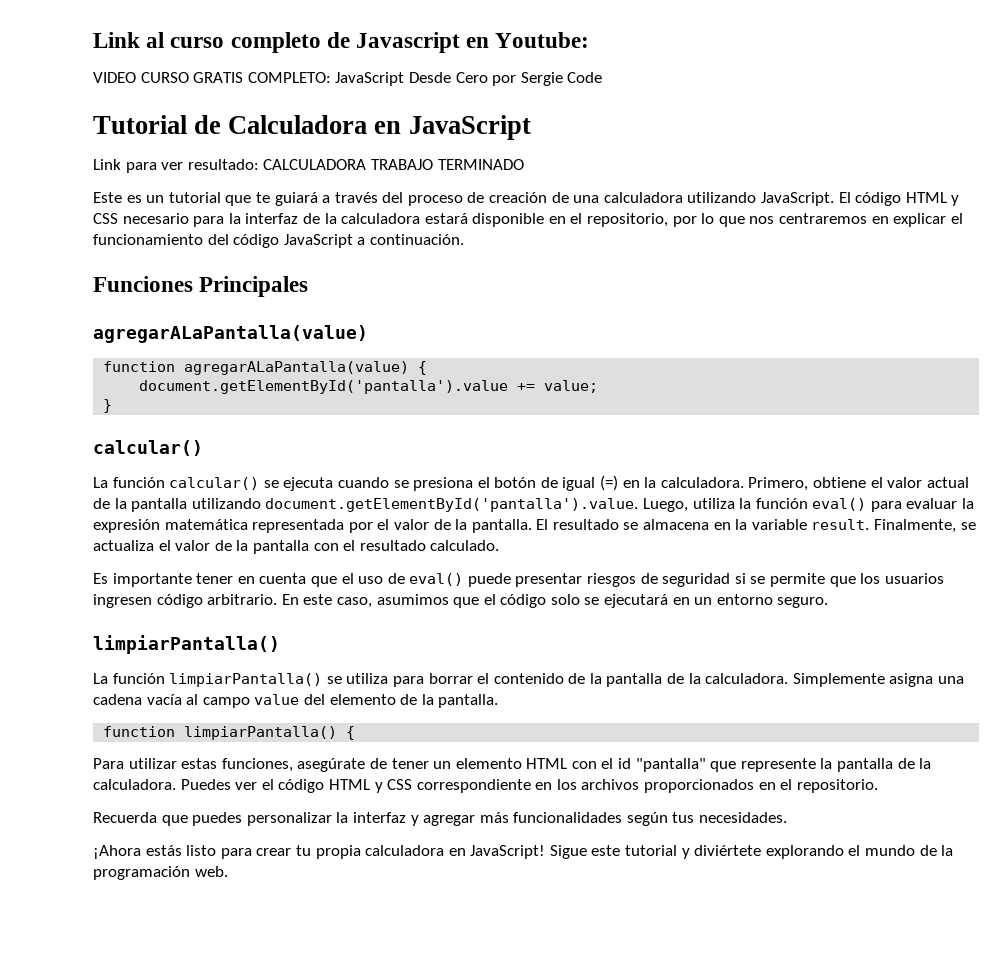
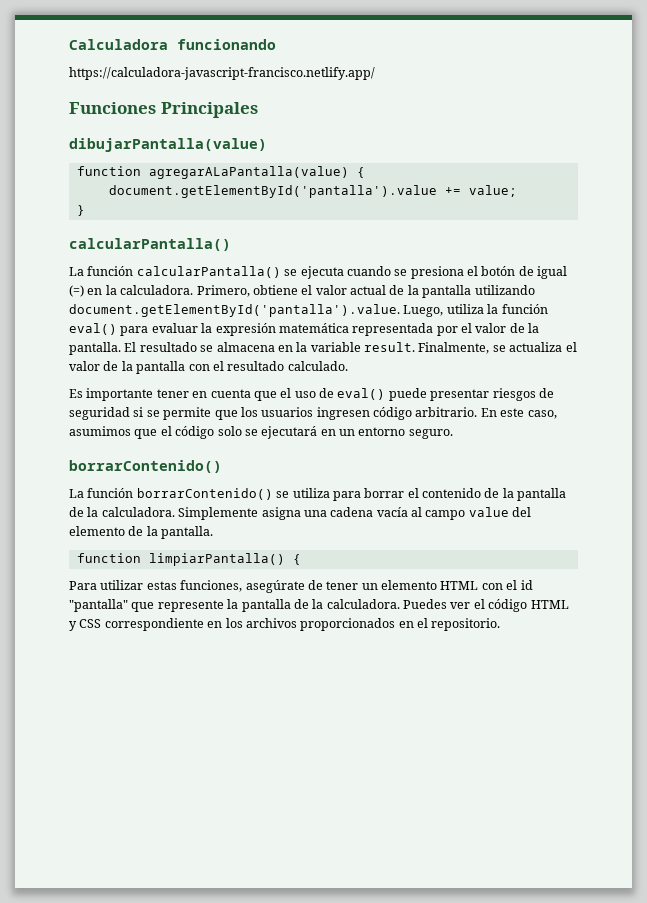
- Link al curso completo de Javascript en Youtube:
- VIDEO CURSO GRATIS COMPLETO: JavaScript Desde Cero por Sergie Code
- Tutorial de Calculadora en JavaScript
- Link para ver resultado: CALCULADORA TRABAJO TERMINADO
- Este es un tutorial que te guiará a través del proceso de creación de una calculadora utilizando JavaScript. El código HTML y CSS necesario para la interfaz de la calculadora estará disponible en el repositorio, por lo que nos centraremos en explicar el funcionamiento del código JavaScript a continuación.
+ Calculadora funcionando
+ https://calculadora-javascript-francisco.netlify.app/
  Funciones Principales
- agregarALaPantalla(value)
+ dibujarPantalla(value)
  }
- calcular()
- La función calcular() se ejecuta cuando se presiona el botón de igual (=) en la calculadora.
+ calcularPantalla()
+ La función calcularPantalla() se ejecuta cuando se presiona el botón de igual (=) en la calculadora.
  En este caso, asumimos que el código solo se ejecutará en un entorno seguro.
- limpiarPantalla()
- La función limpiarPantalla() se utiliza para borrar el contenido de la pantalla de la calculadora.
+ borrarContenido()
+ La función borrarContenido() se utiliza para borrar el contenido de la pantalla de la calculadora.
- Recuerda que puedes personalizar la interfaz y agregar más funcionalidades según tus necesidades.
- ¡Ahora estás listo para crear tu propia calculadora en JavaScript! Sigue este tutorial y diviértete explorando el mundo de la programación web.

